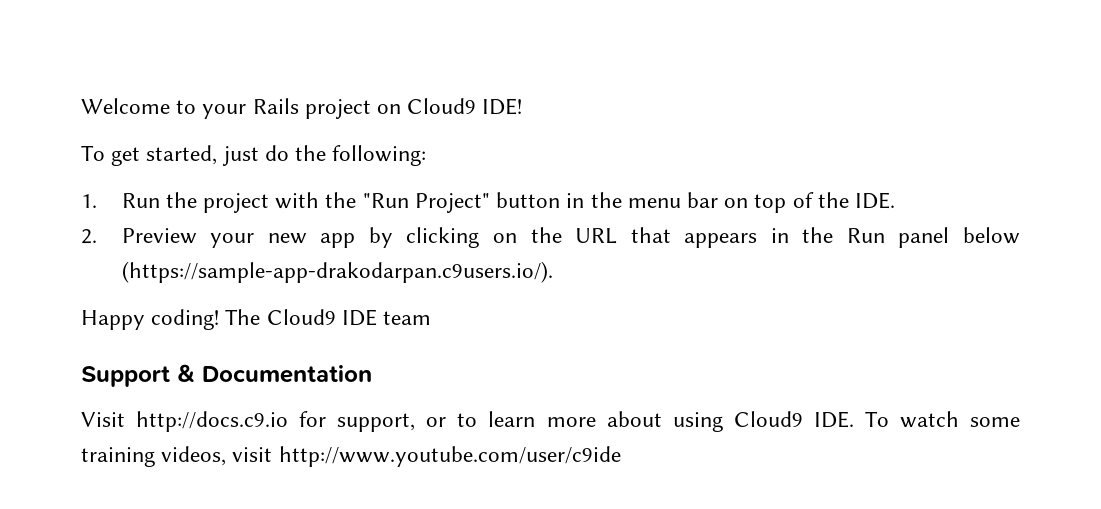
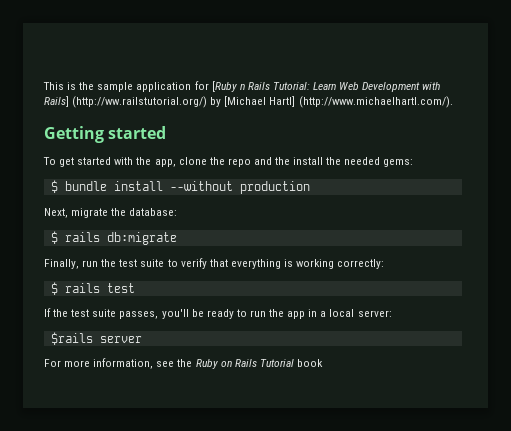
- Welcome to your Rails project on Cloud9 IDE!
- To get started, just do the following:
- 1. Run the project with the "Run Project" button in the menu bar on top of the IDE.
- 2. Preview your new app by clicking on the URL that appears in the Run panel below (https://sample-app-drakodarpan.c9users.io/).
- Happy coding! The Cloud9 IDE team
- Support & Documentation
- Visit http://docs.c9.io for support, or to learn more about using Cloud9 IDE. To watch some training videos, visit http://www.youtube.com/user/c9ide
+ This is the sample application for [Ruby n Rails Tutorial: Learn Web Development with Rails] (http://ww.railstutorial.org/) by [Michael Hartl] (http://www.michaelhartl.com/).
+ Getting started
+ To get started with the app, clone the repo and the install the needed gems:
+ $ bundle install --without production
+ Next, migrate the database:
+ $ rails db:migrate
+ Finally, run the test suite to verify that everything is working correctly:
+ $ rails test
+ If the test suite passes, you'll be ready to run the app in a local server:
+ $rails server
+ For more information, see the Ruby on Rails Tutorial book

